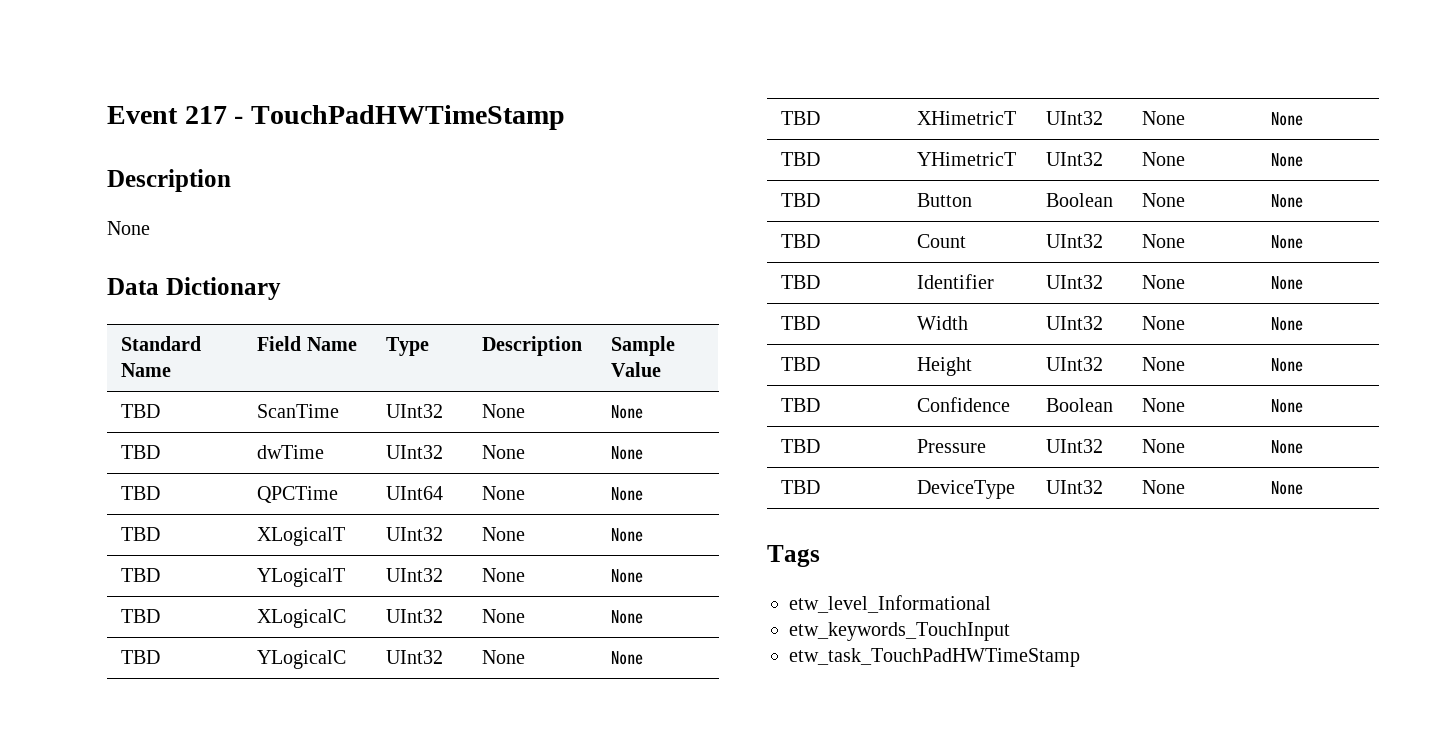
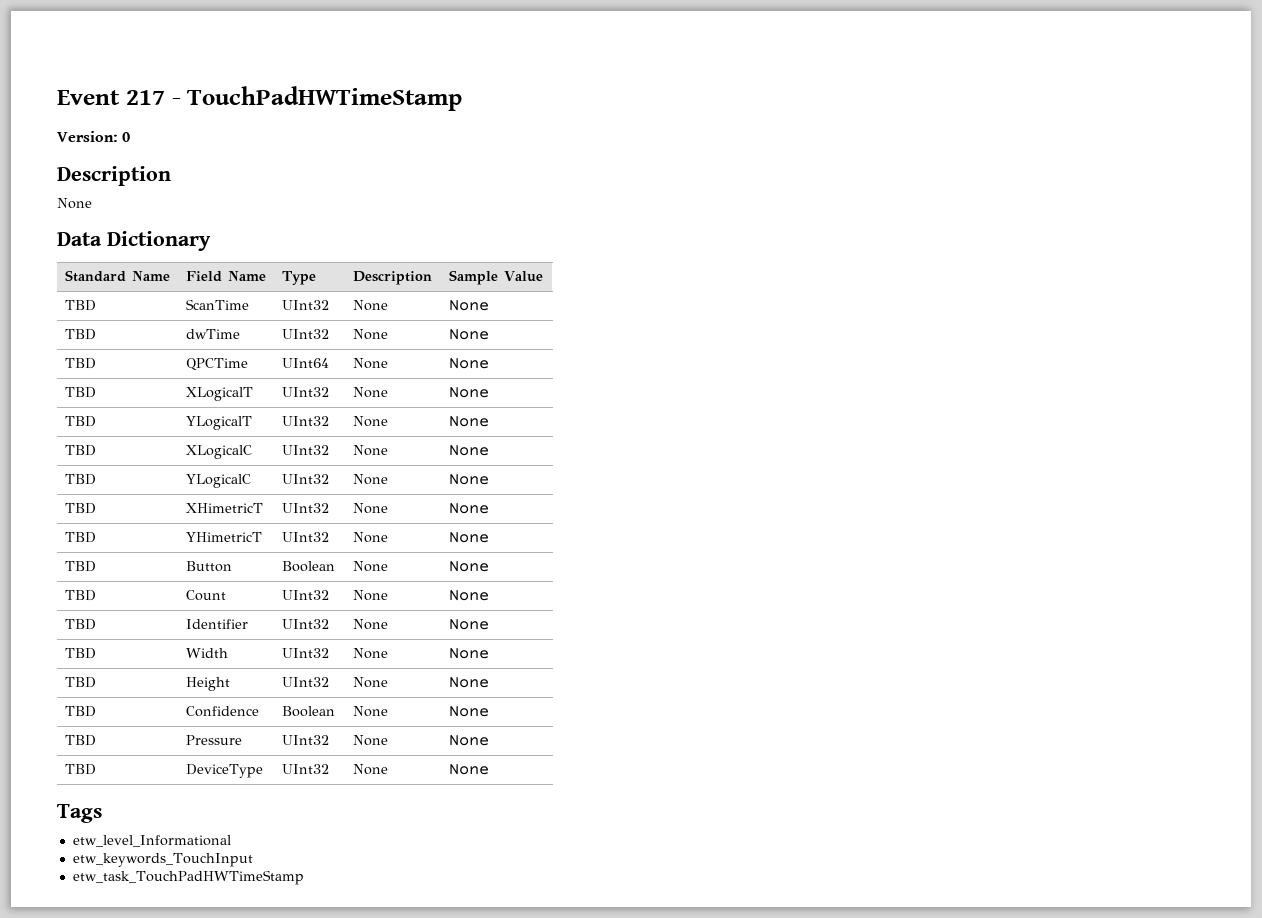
+ Version: 0

